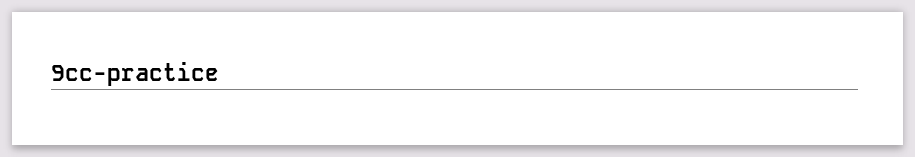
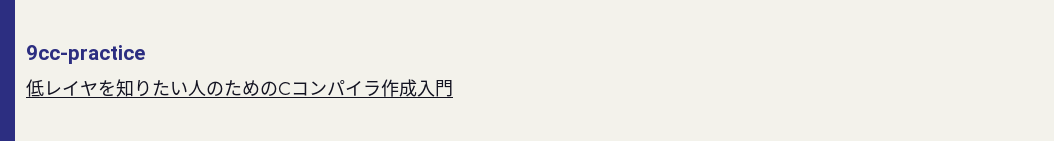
+ 低レイヤを知りたい人のためのCコンパイラ作成入門

